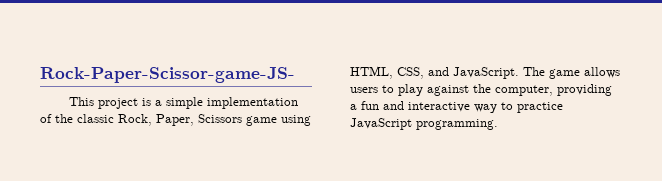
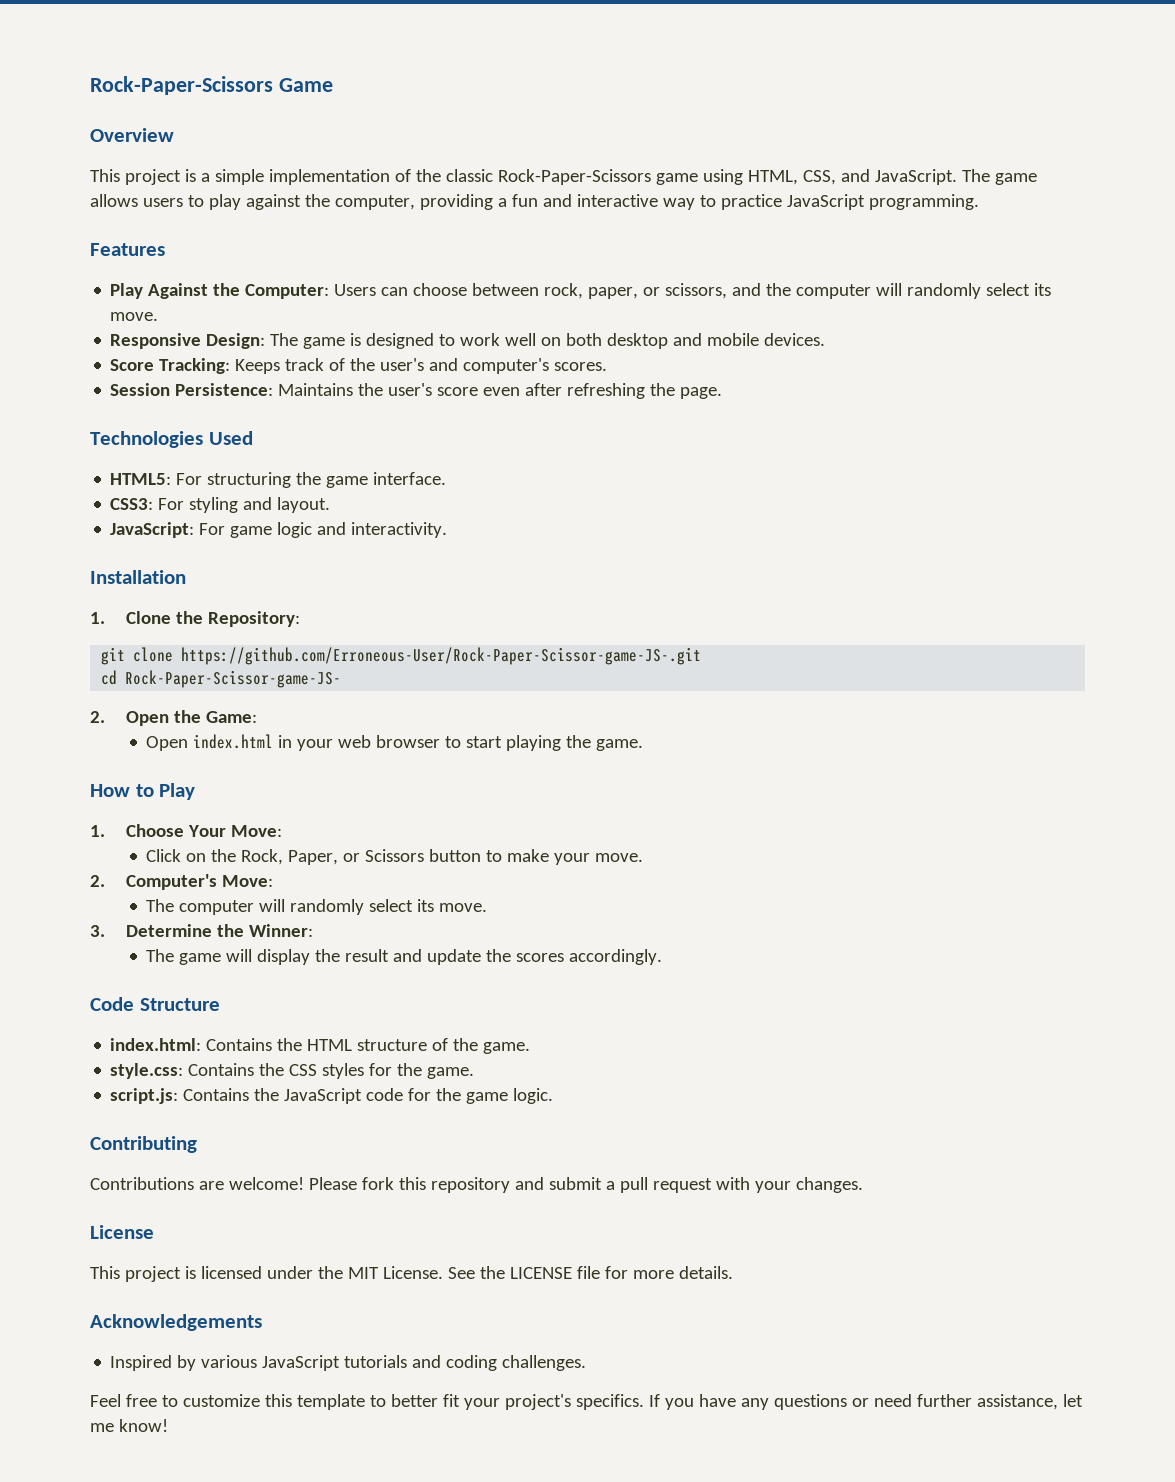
- Rock-Paper-Scissor-game-JS-
+ Rock-Paper-Scissors Game
+ Overview
- This project is a simple implementation of the classic Rock, Paper, Scissors game using HTML, CSS, and JavaScript.
+ This project is a simple implementation of the classic Rock-Paper-Scissors game using HTML, CSS, and JavaScript.
+ Features
+ Play Against the Computer: Users can choose between rock, paper, or scissors, and the computer will randomly select its move.
+ Responsive Design: The game is designed to work well on both desktop and mobile devices.
+ Score Tracking: Keeps track of the user's and computer's scores.
+ Session Persistence: Maintains the user's score even after refreshing the page.
+ Technologies Used
+ HTML5: For structuring the game interface.
+ CSS3: For styling and layout.
+ JavaScript: For game logic and interactivity.
+ Installation
+ 1. Clone the Repository:
+ git clone https://github.com/Erroneous-User/Rock-Paper-Scissor-game-JS-.git
+ cd Rock-Paper-Scissor-game-JS-
+ 2. Open the Game:
+ Open index.html in your web browser to start playing the game.
+ How to Play
+ 1. Choose Your Move:
+ Click on the Rock, Paper, or Scissors button to make your move.
+ 2. Computer's Move:
+ The computer will randomly select its move.
+ 3. Determine the Winner:
+ The game will display the result and update the scores accordingly.
+ Code Structure
+ index.html: Contains the HTML structure of the game.
+ style.css: Contains the CSS styles for the game.
+ script.js: Contains the JavaScript code for the game logic.
+ Contributing
+ Contributions are welcome! Please fork this repository and submit a pull request with your changes.
+ License
+ This project is licensed under the MIT License. See the LICENSE file for more details.
+ Acknowledgements
+ Inspired by various JavaScript tutorials and coding challenges.
+ Feel free to customize this template to better fit your project's specifics. If you have any questions or need further assistance, let me know!

